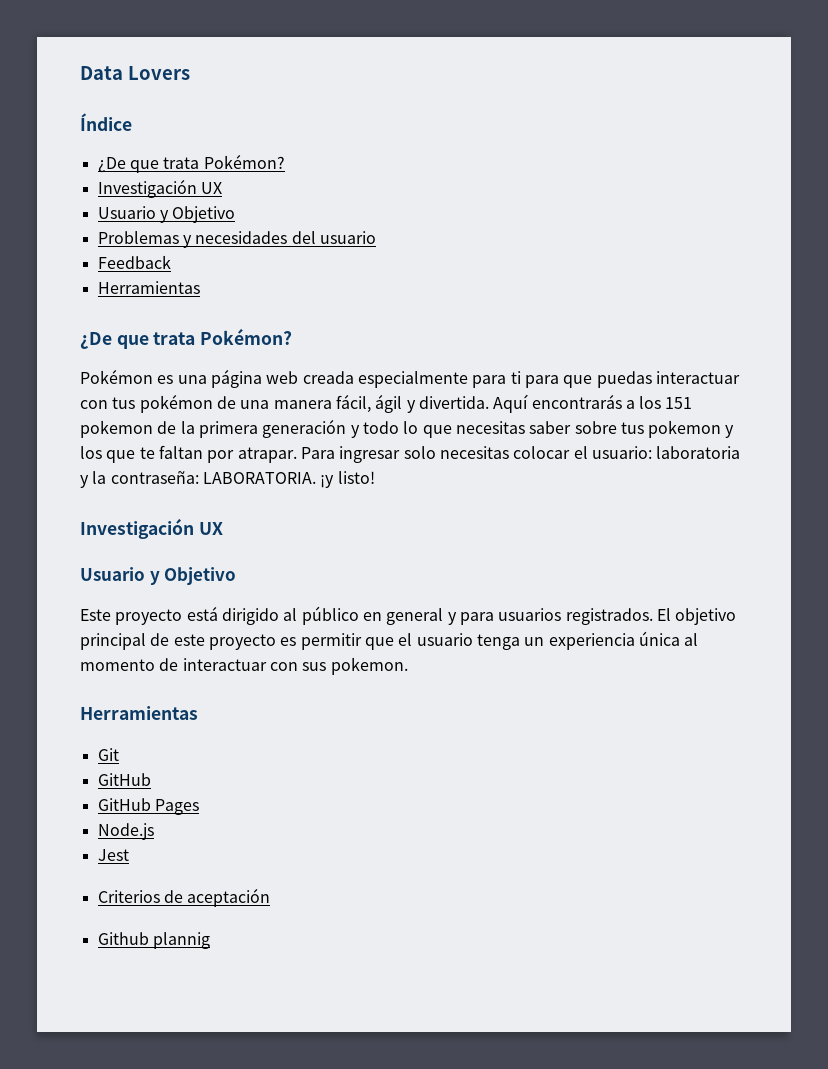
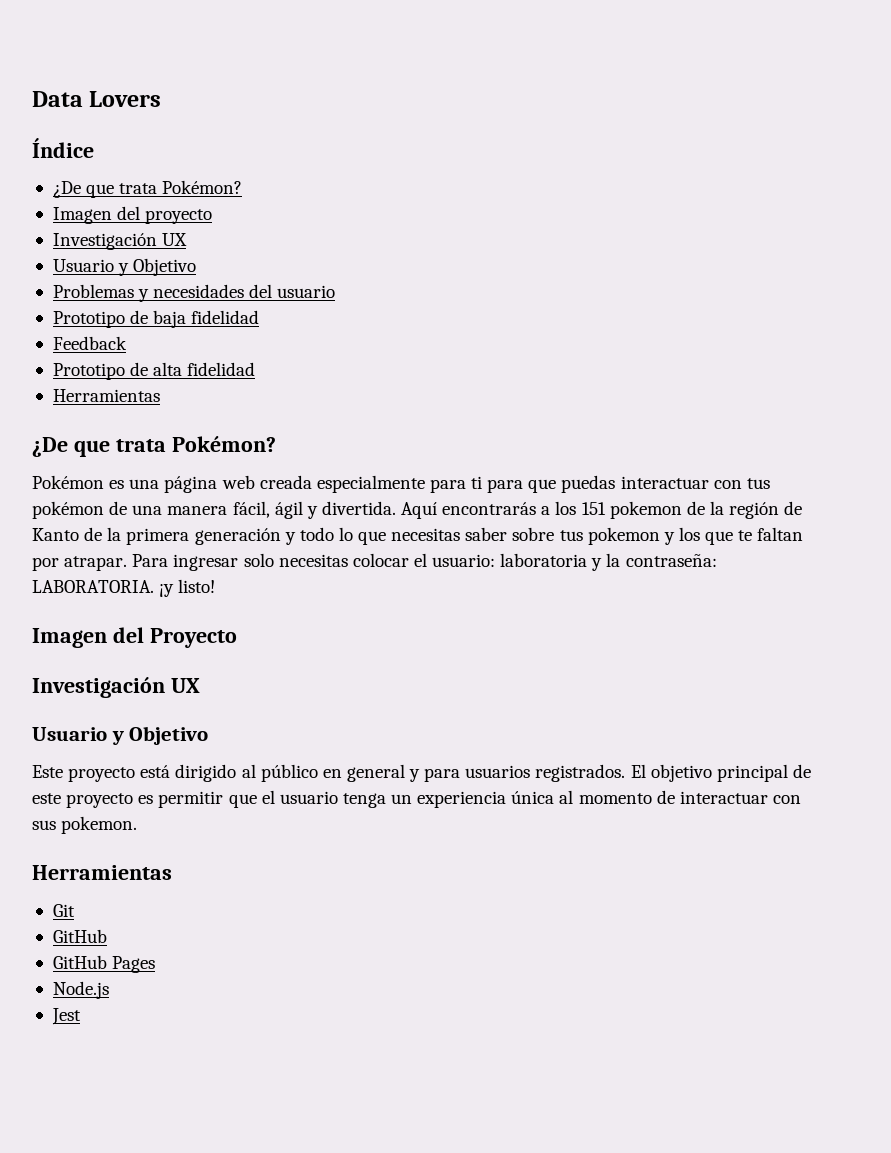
+ Imagen del proyecto
+ Prototipo de baja fidelidad
  Feedback
+ Prototipo de alta fidelidad
- Aquí encontrarás a los 151 pokemon de la primera generación y todo lo que necesitas saber sobre tus pokemon y los que te faltan por atrapar.
+ Aquí encontrarás a los 151 pokemon de la región de Kanto de la primera generación y todo lo que necesitas saber sobre tus pokemon y los que te faltan por atrapar.
+ Imagen del Proyecto
- Criterios de aceptación
- Github plannig

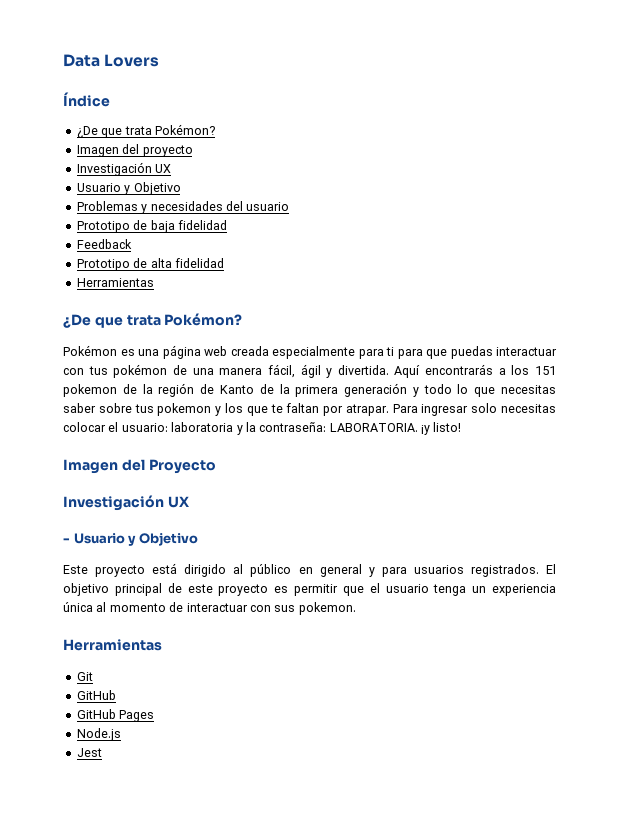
  Imagen del Proyecto
  Investigación UX
- Usuario y Objetivo
+ - Usuario y Objetivo

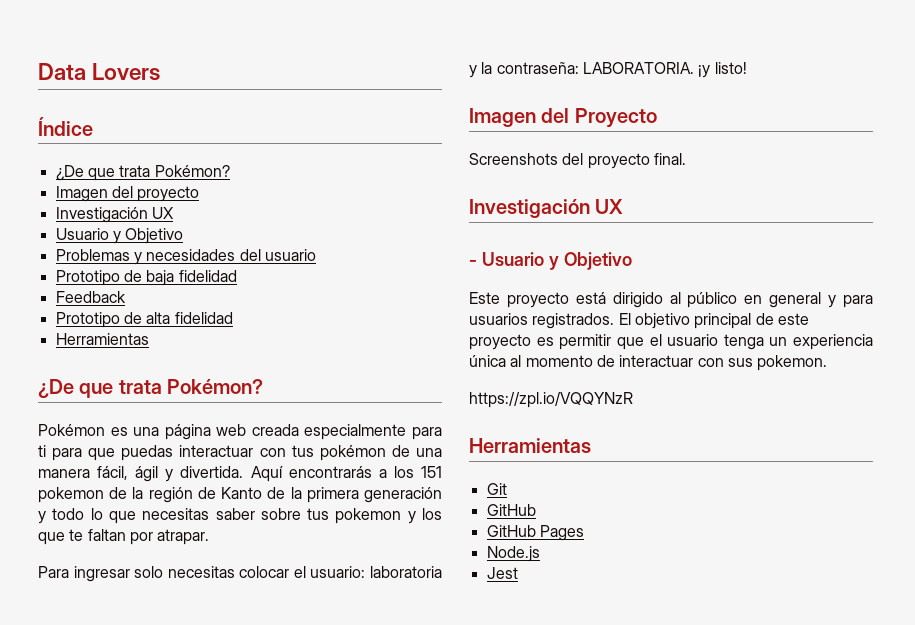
- Aquí encontrarás a los 151 pokemon de la región de Kanto de la primera generación y todo lo que necesitas saber sobre tus pokemon y los que te faltan por atrapar. Para ingresar solo necesitas colocar el usuario: laboratoria y la contraseña: LABORATORIA.
+ Aquí encontrarás a los 151 pokemon de la región de Kanto de la primera generación y todo lo que necesitas saber sobre tus pokemon y los que te faltan por atrapar.
+ Para ingresar solo necesitas colocar el usuario: laboratoria y la contraseña: LABORATORIA.
+ Screenshots del proyecto final.
+ https://zpl.io/VQQYNzR

